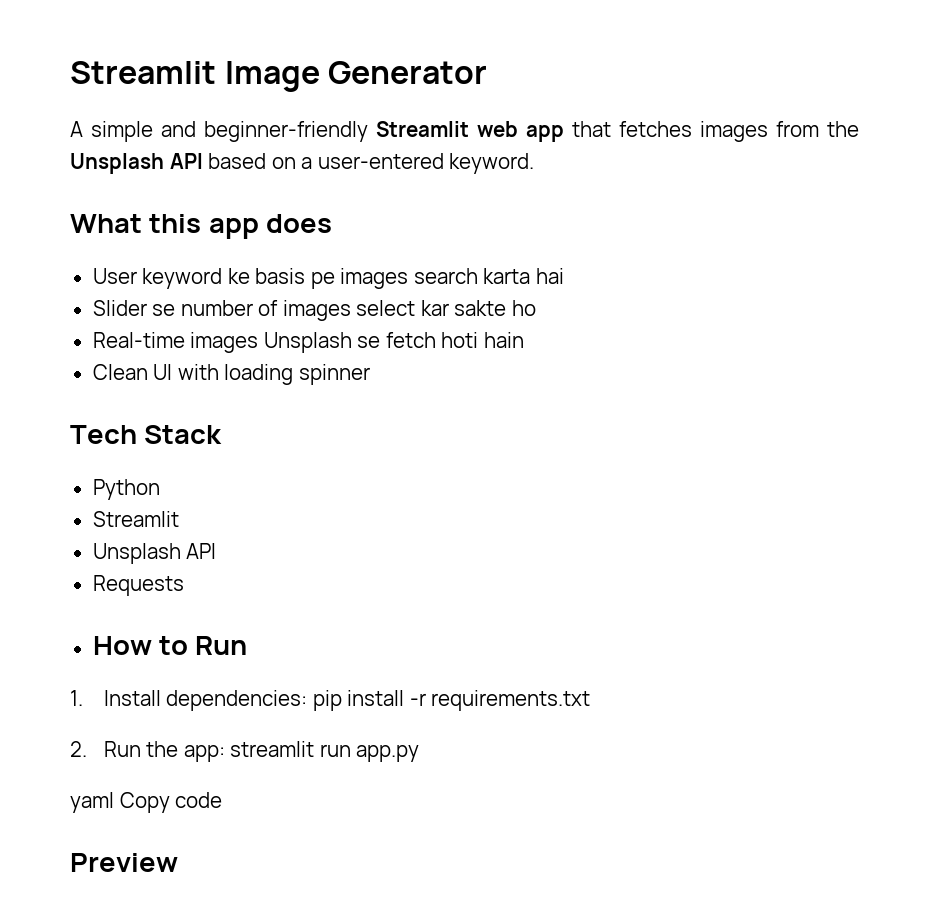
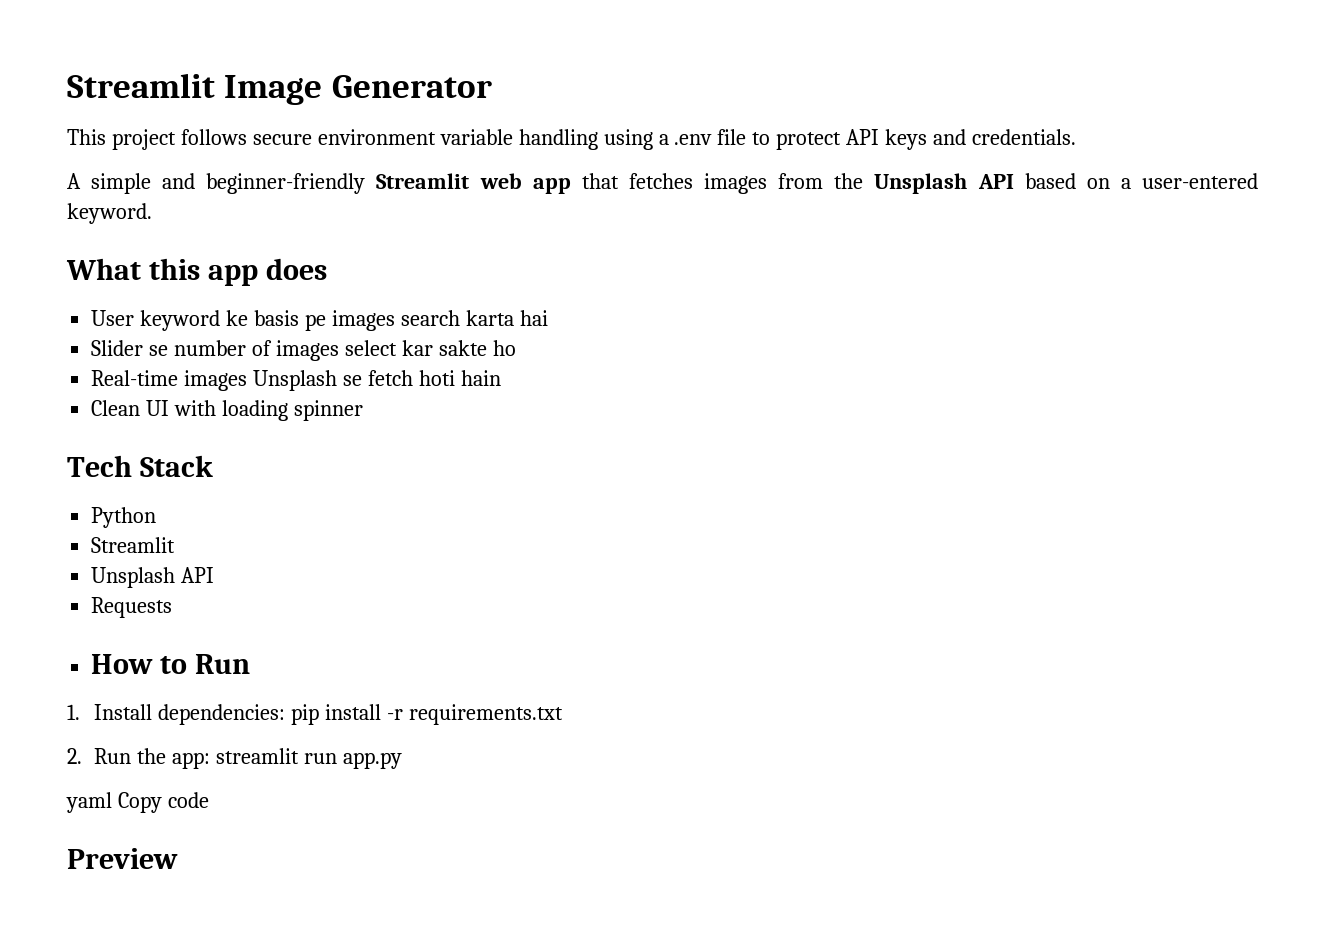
+ This project follows secure environment variable handling using a .env file to protect API keys and credentials.

